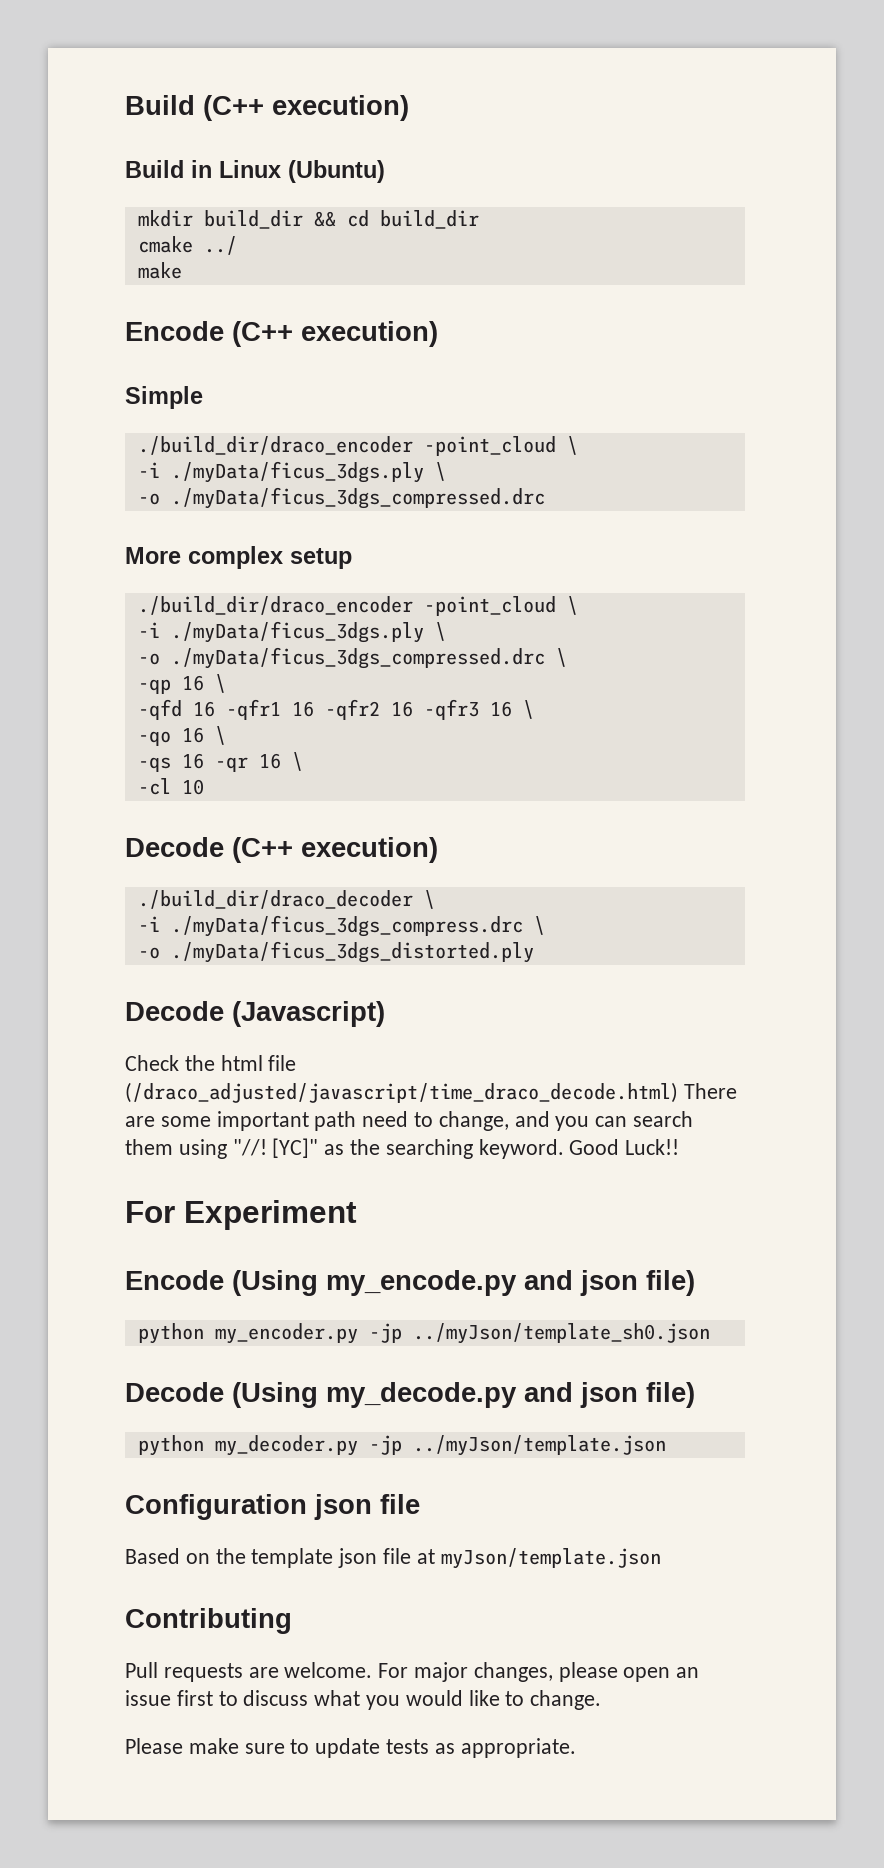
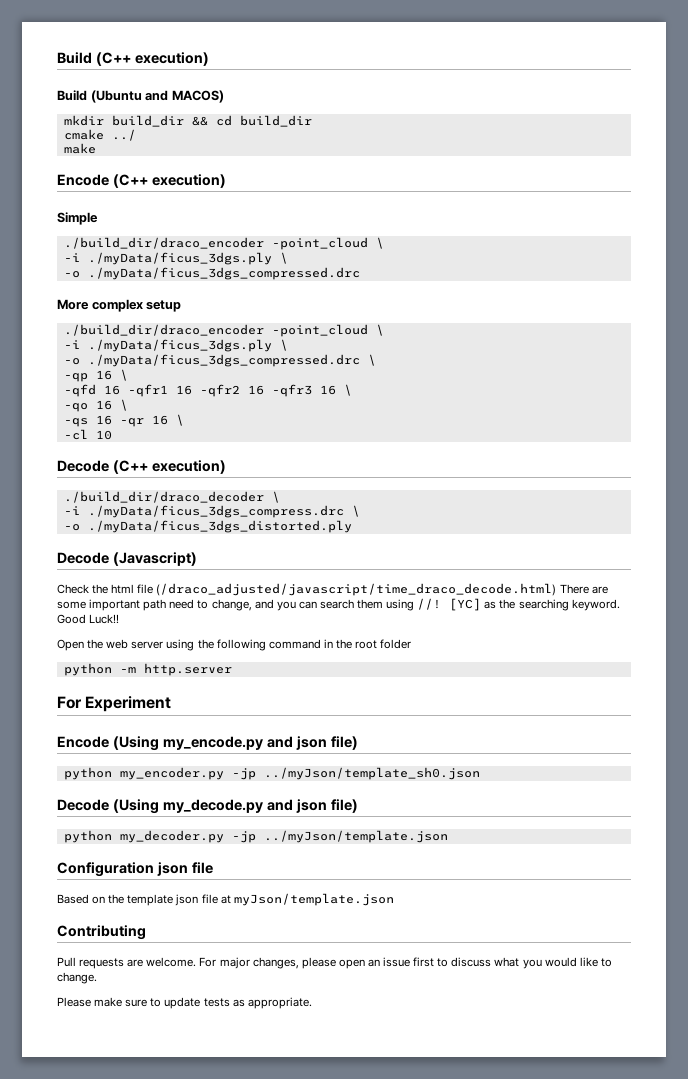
- Build in Linux (Ubuntu)
+ Build (Ubuntu and MACOS)
- Check the html file (/draco_adjusted/javascript/time_draco_decode.html) There are some important path need to change, and you can search them using "//! [YC]" as the searching keyword.
+ Check the html file (/draco_adjusted/javascript/time_draco_decode.html) There are some important path need to change, and you can search them using //! [YC] as the searching keyword.
+ Open the web server using the following command in the root folder
+ python -m http.server

